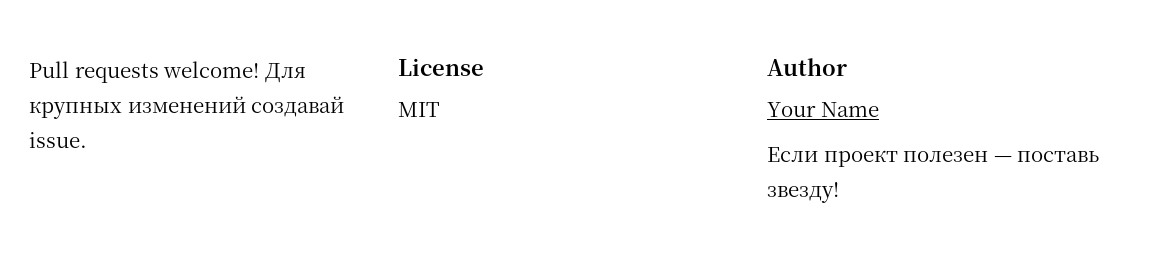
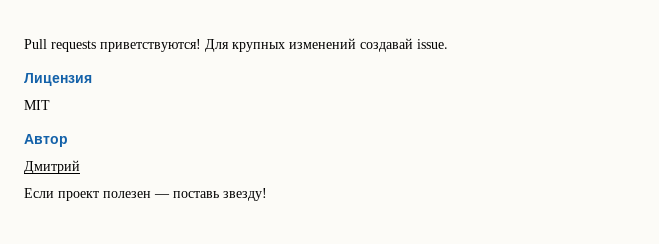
- Pull requests welcome!
+ Pull requests приветствуются!
- License
+ Лицензия
- Author
- Your Name
+ Автор
+ Дмитрий

